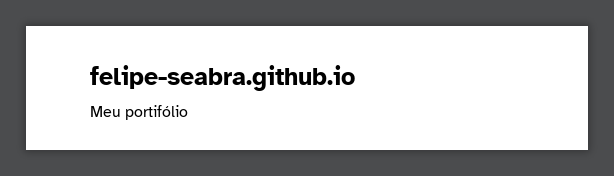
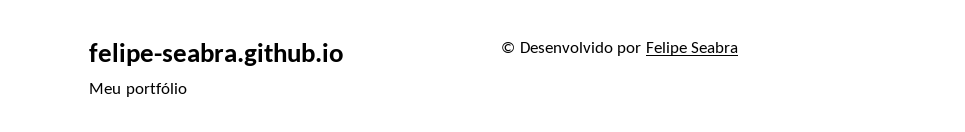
- Meu portifólio
+ Meu portfólio
+ © Desenvolvido por Felipe Seabra

